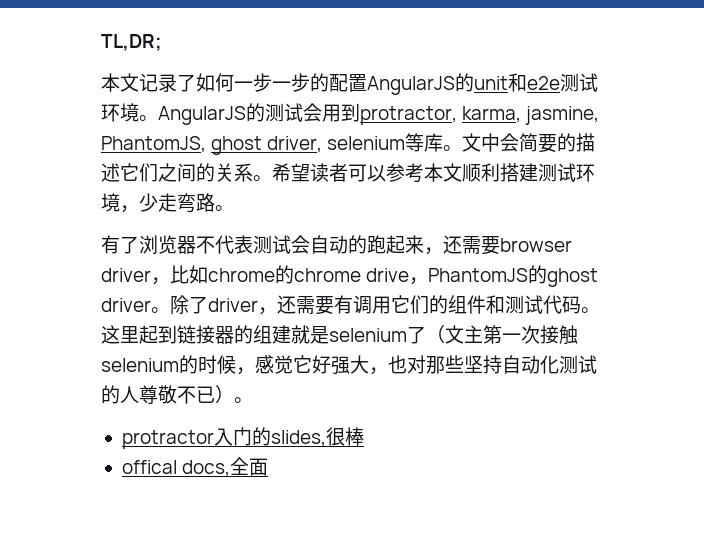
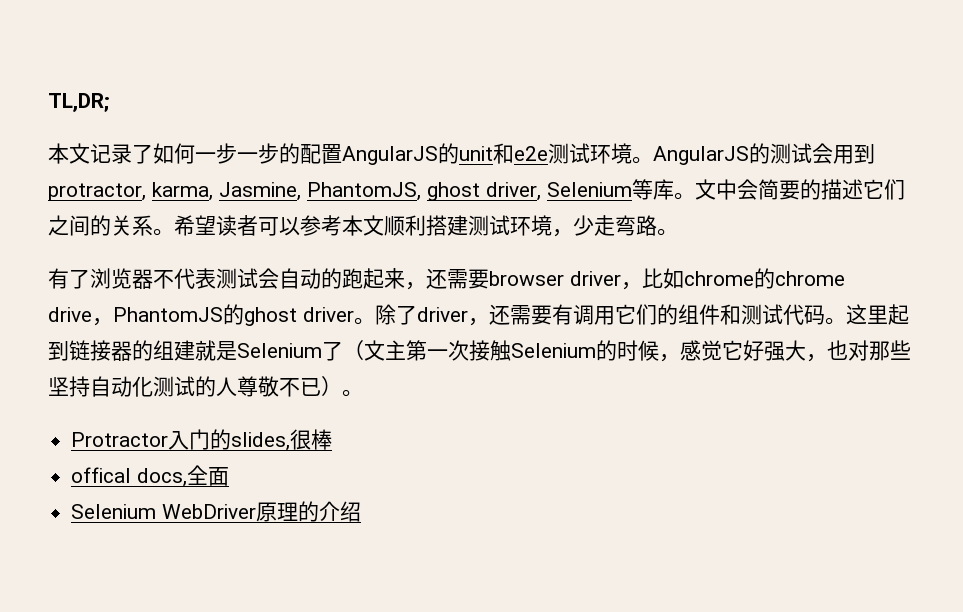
- AngularJS的测试会用到protractor, karma, jasmine, PhantomJS, ghost driver, selenium等库。
+ AngularJS的测试会用到protractor, karma, Jasmine, PhantomJS, ghost driver, Selenium等库。
- 这里起到链接器的组建就是selenium了（文主第一次接触selenium的时候，感觉它好强大，也对那些坚持自动化测试的人尊敬不已）。
+ 这里起到链接器的组建就是Selenium了（文主第一次接触Selenium的时候，感觉它好强大，也对那些坚持自动化测试的人尊敬不已）。
- protractor入门的slides,很棒
+ Protractor入门的slides,很棒
+ Selenium WebDriver原理的介绍

